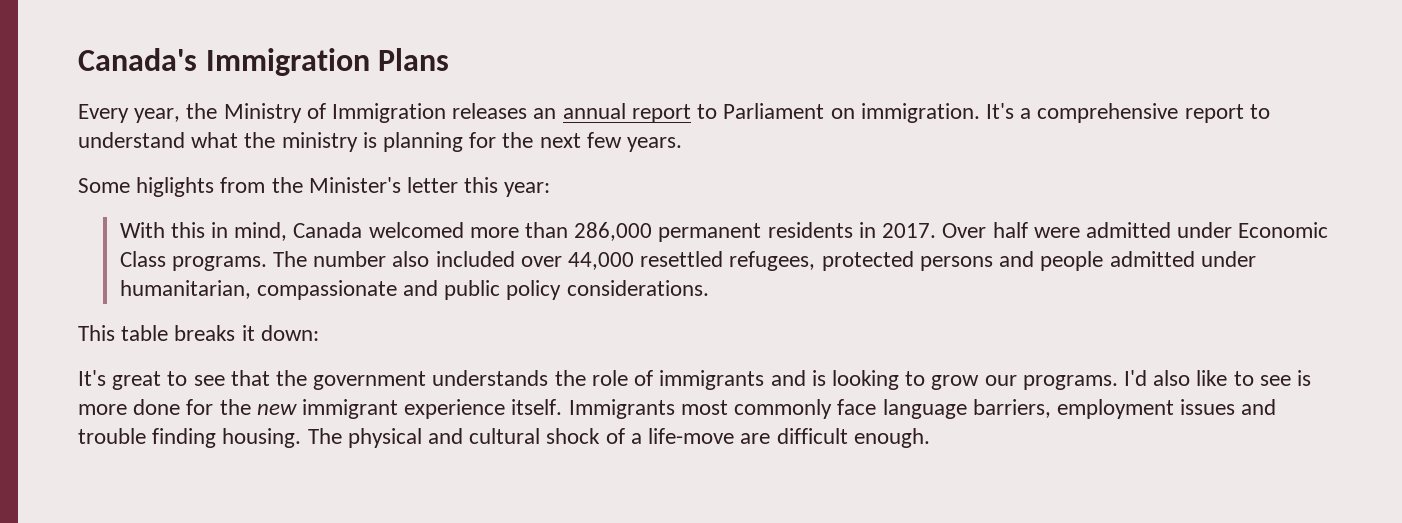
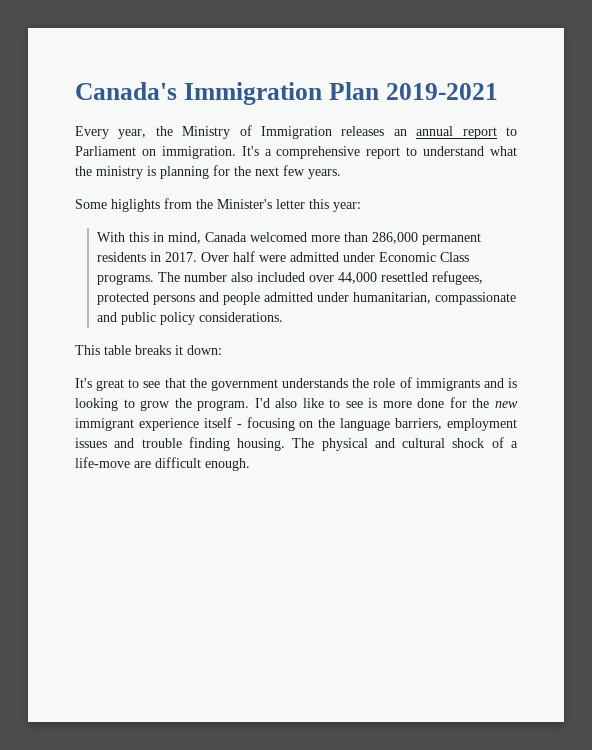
- Canada's Immigration Plans
+ Canada's Immigration Plan 2019-2021
- It's great to see that the government understands the role of immigrants and is looking to grow our programs.
+ It's great to see that the government understands the role of immigrants and is looking to grow the program.
- I'd also like to see is more done for the new immigrant experience itself. Immigrants most commonly face language barriers, employment issues and trouble finding housing.
+ I'd also like to see is more done for the new immigrant experience itself - focusing on the language barriers, employment issues and trouble finding housing.

